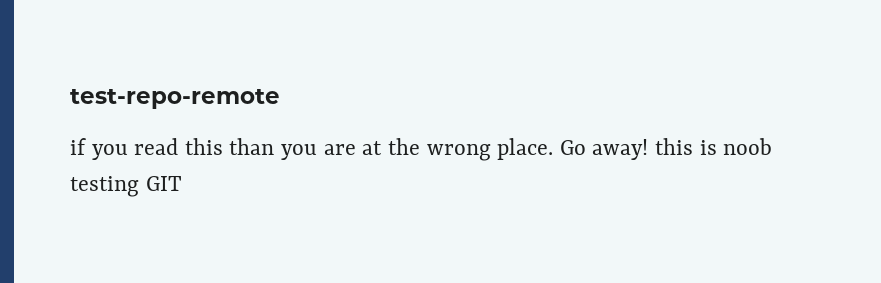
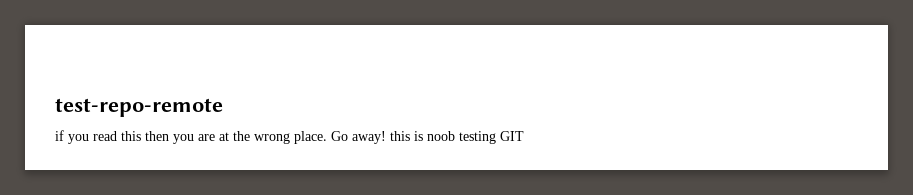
- if you read this than you are at the wrong place.
+ if you read this then you are at the wrong place.

